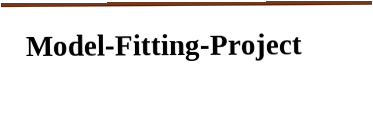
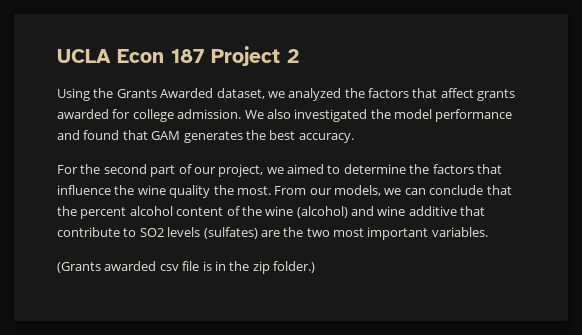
- Model-Fitting-Project
+ UCLA Econ 187 Project 2
+ Using the Grants Awarded dataset, we analyzed the factors that affect grants awarded for college admission. We also investigated the model performance and found that GAM generates the best accuracy.
+ For the second part of our project, we aimed to determine the factors that influence the wine quality the most. From our models, we can conclude that the percent alcohol content of the wine (alcohol) and wine additive that contribute to SO2 levels (sulfates) are the two most important variables.
+ (Grants awarded csv file is in the zip folder.)

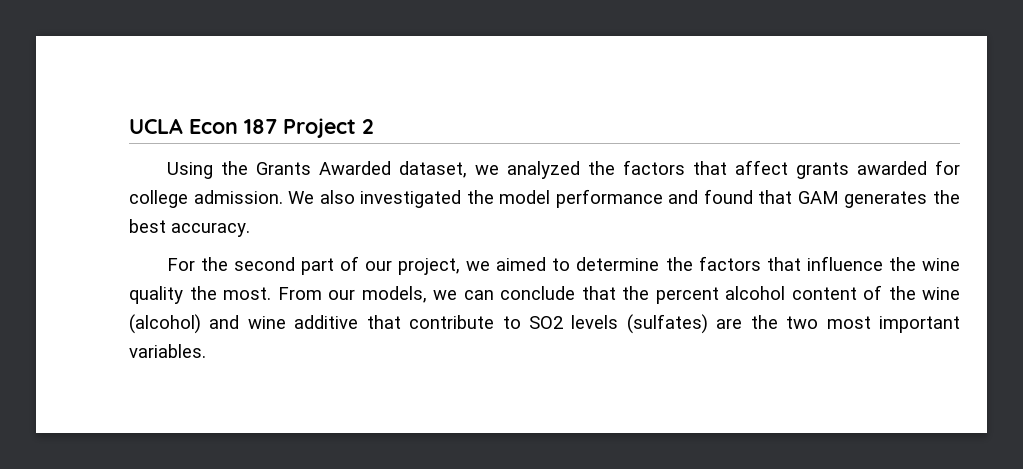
- (Grants awarded csv file is in the zip folder.)

